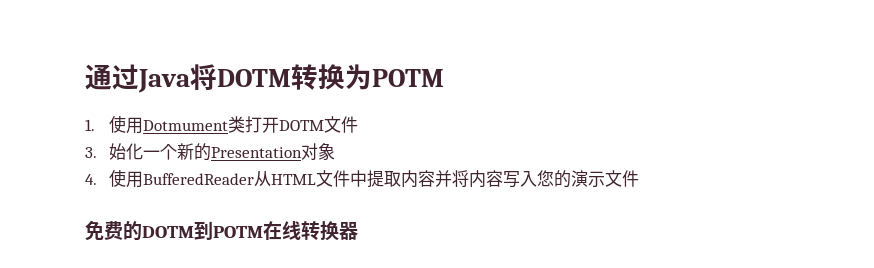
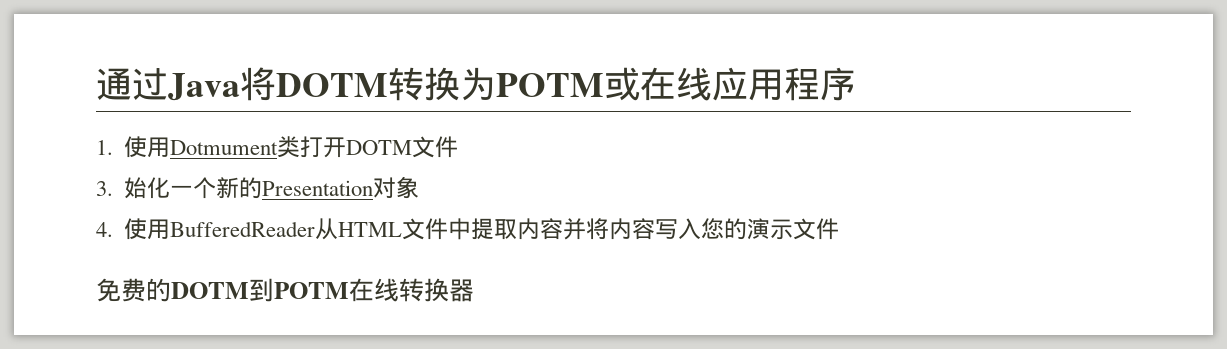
- 通过Java将DOTM转换为POTM
+ 通过Java将DOTM转换为POTM或在线应用程序

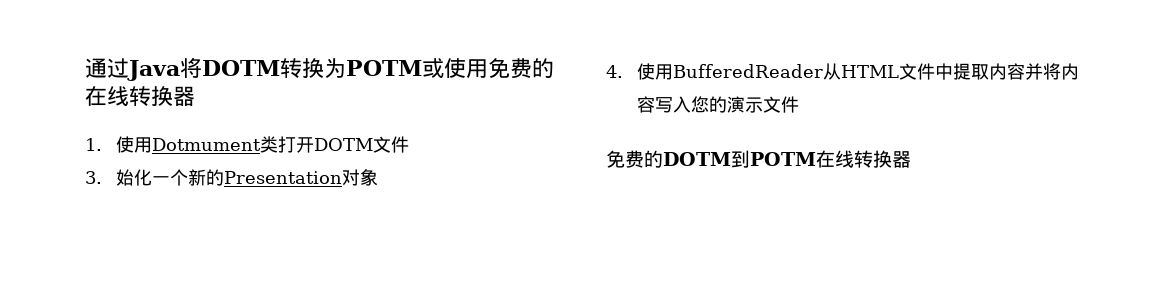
- 通过Java将DOTM转换为POTM或在线应用程序
+ 通过Java将DOTM转换为POTM或使用免费的在线转换器

